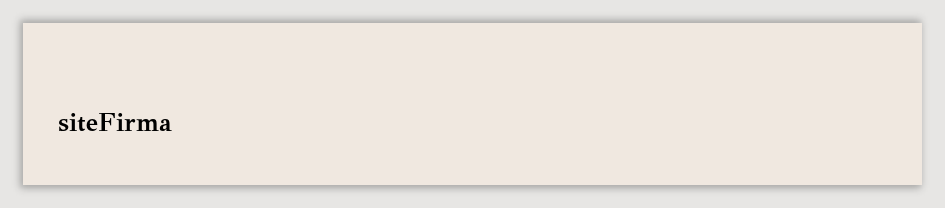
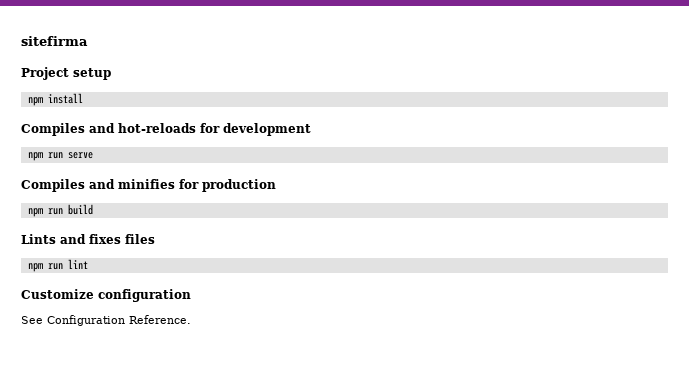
- siteFirma
+ sitefirma
+ Project setup
+ npm install
+ Compiles and hot-reloads for development
+ npm run serve
+ Compiles and minifies for production
+ npm run build
+ Lints and fixes files
+ npm run lint
+ Customize configuration
+ See Configuration Reference.

